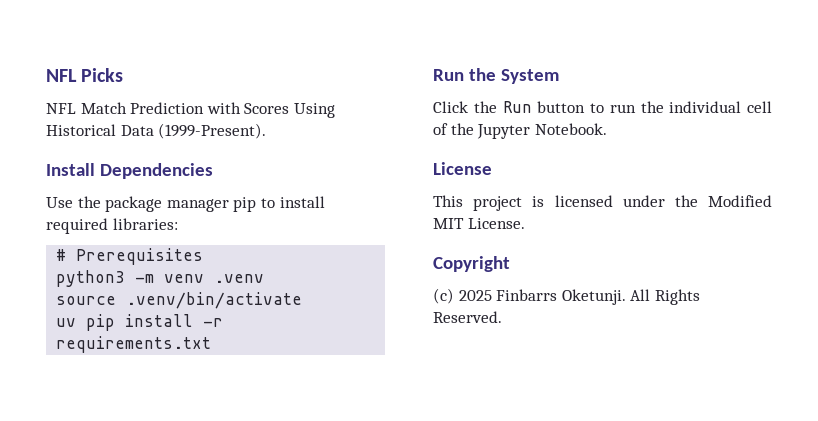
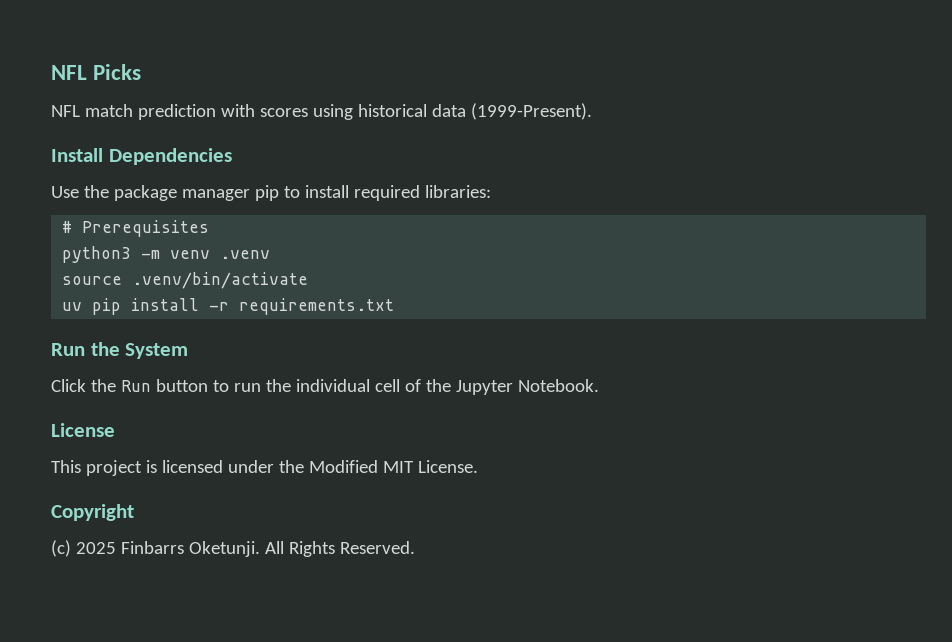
- NFL Match Prediction with Scores Using Historical Data (1999-Present).
+ NFL match prediction with scores using historical data (1999-Present).

